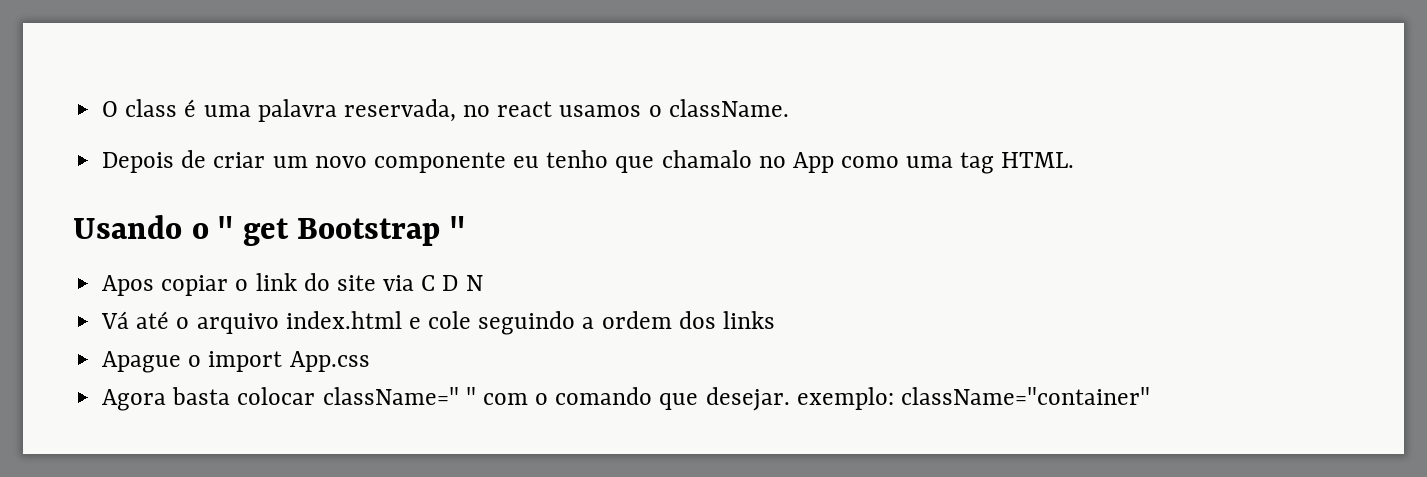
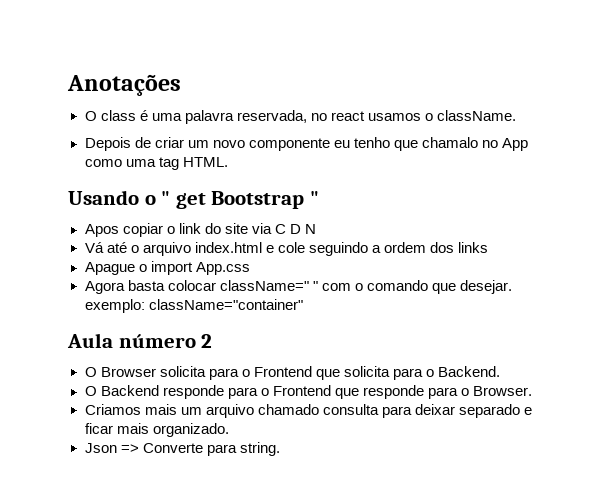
+ Anotações
+ Aula número 2
+ O Browser solicita para o Frontend que solicita para o Backend.
+ O Backend responde para o Frontend que responde para o Browser.
+ Criamos mais um arquivo chamado consulta para deixar separado e ficar mais organizado.
+ Json => Converte para string.

